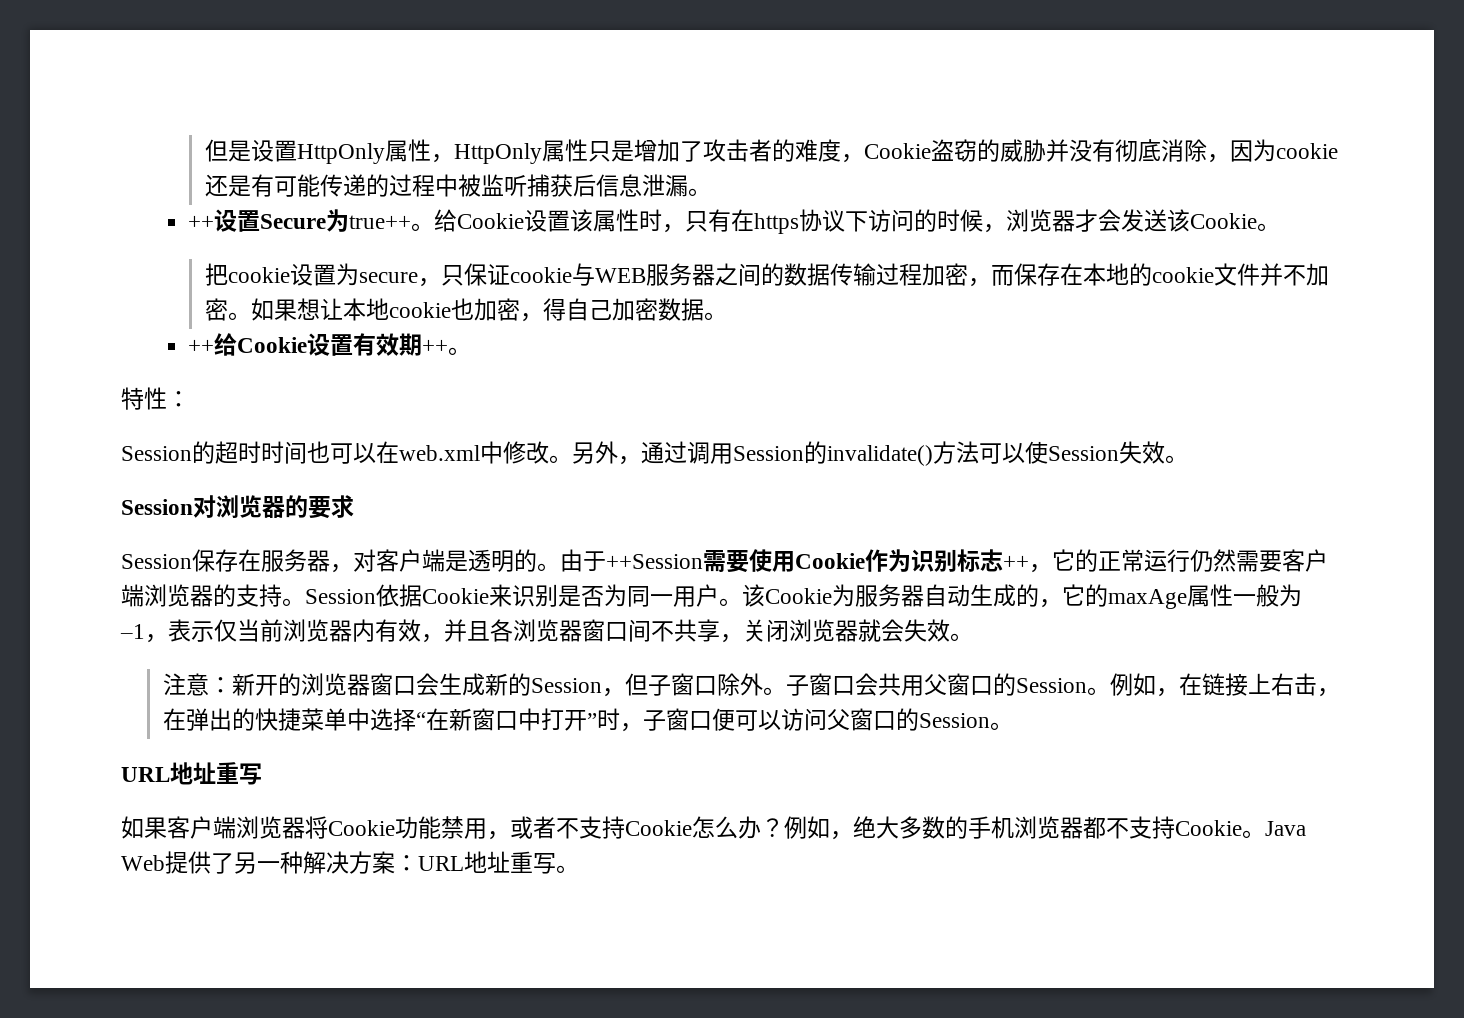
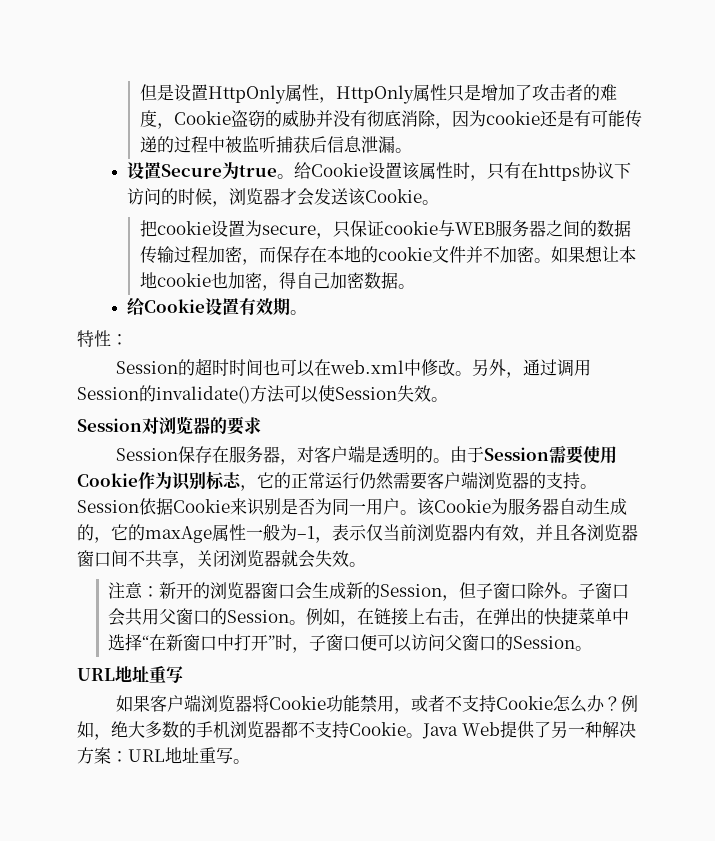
- ++设置Secure为true++。
+ 设置Secure为true。
- ++给Cookie设置有效期++。
+ 给Cookie设置有效期。
- 由于++Session需要使用Cookie作为识别标志++，它的正常运行仍然需要客户端浏览器的支持。
+ 由于Session需要使用Cookie作为识别标志，它的正常运行仍然需要客户端浏览器的支持。

